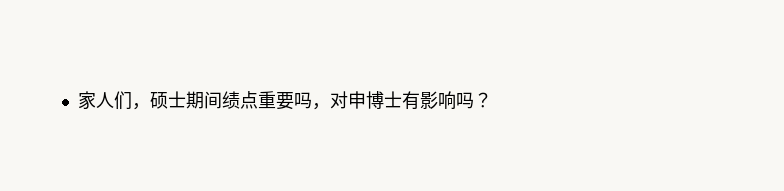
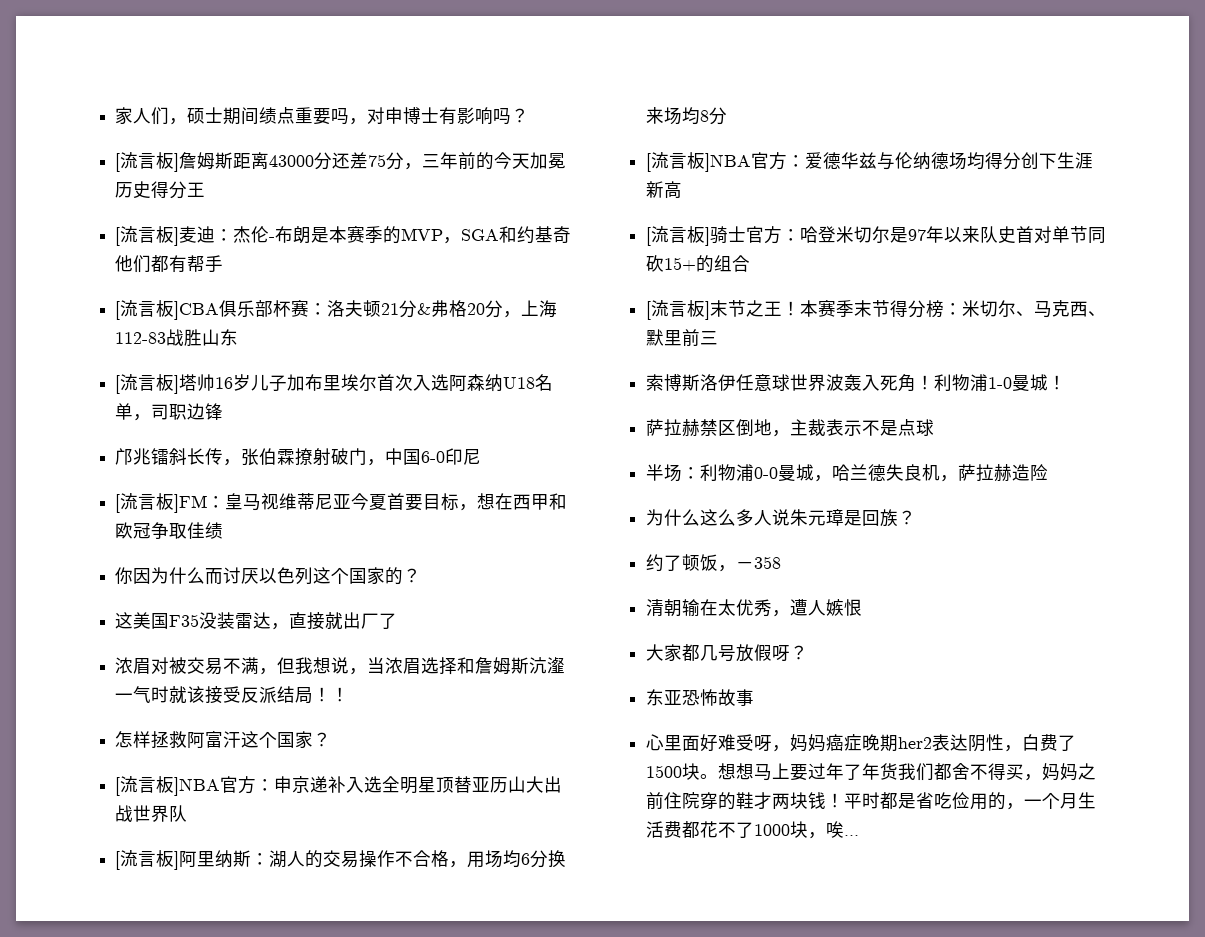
+ [流言板]詹姆斯距离43000分还差75分，三年前的今天加冕历史得分王
+ [流言板]麦迪：杰伦-布朗是本赛季的MVP，SGA和约基奇他们都有帮手
+ [流言板]CBA俱乐部杯赛：洛夫顿21分&弗格20分，上海112-83战胜山东
+ [流言板]塔帅16岁儿子加布里埃尔首次入选阿森纳U18名单，司职边锋
+ 邝兆镭斜长传，张伯霖撩射破门，中国6-0印尼
+ [流言板]FM：皇马视维蒂尼亚今夏首要目标，想在西甲和欧冠争取佳绩
+ 你因为什么而讨厌以色列这个国家的？
+ 这美国F35没装雷达，直接就出厂了
+ 浓眉对被交易不满，但我想说，当浓眉选择和詹姆斯沆瀣一气时就该接受反派结局！！
+ 怎样拯救阿富汗这个国家？
+ [流言板]NBA官方：申京递补入选全明星顶替亚历山大出战世界队
+ [流言板]阿里纳斯：湖人的交易操作不合格，用场均6分换来场均8分
+ [流言板]NBA官方：爱德华兹与伦纳德场均得分创下生涯新高
+ [流言板]骑士官方：哈登米切尔是97年以来队史首对单节同砍15+的组合
+ [流言板]末节之王！本赛季末节得分榜：米切尔、马克西、默里前三
+ 索博斯洛伊任意球世界波轰入死角！利物浦1-0曼城！
+ 萨拉赫禁区倒地，主裁表示不是点球
+ 半场：利物浦0-0曼城，哈兰德失良机，萨拉赫造险
+ 为什么这么多人说朱元璋是回族？
+ 约了顿饭，－358
+ 清朝输在太优秀，遭人嫉恨
+ 大家都几号放假呀？
+ 东亚恐怖故事
+ 心里面好难受呀，妈妈癌症晚期her2表达阴性，白费了1500块。想想马上要过年了年货我们都舍不得买，妈妈之前住院穿的鞋才两块钱！平时都是省吃俭用的，一个月生活费都花不了1000块，唉…

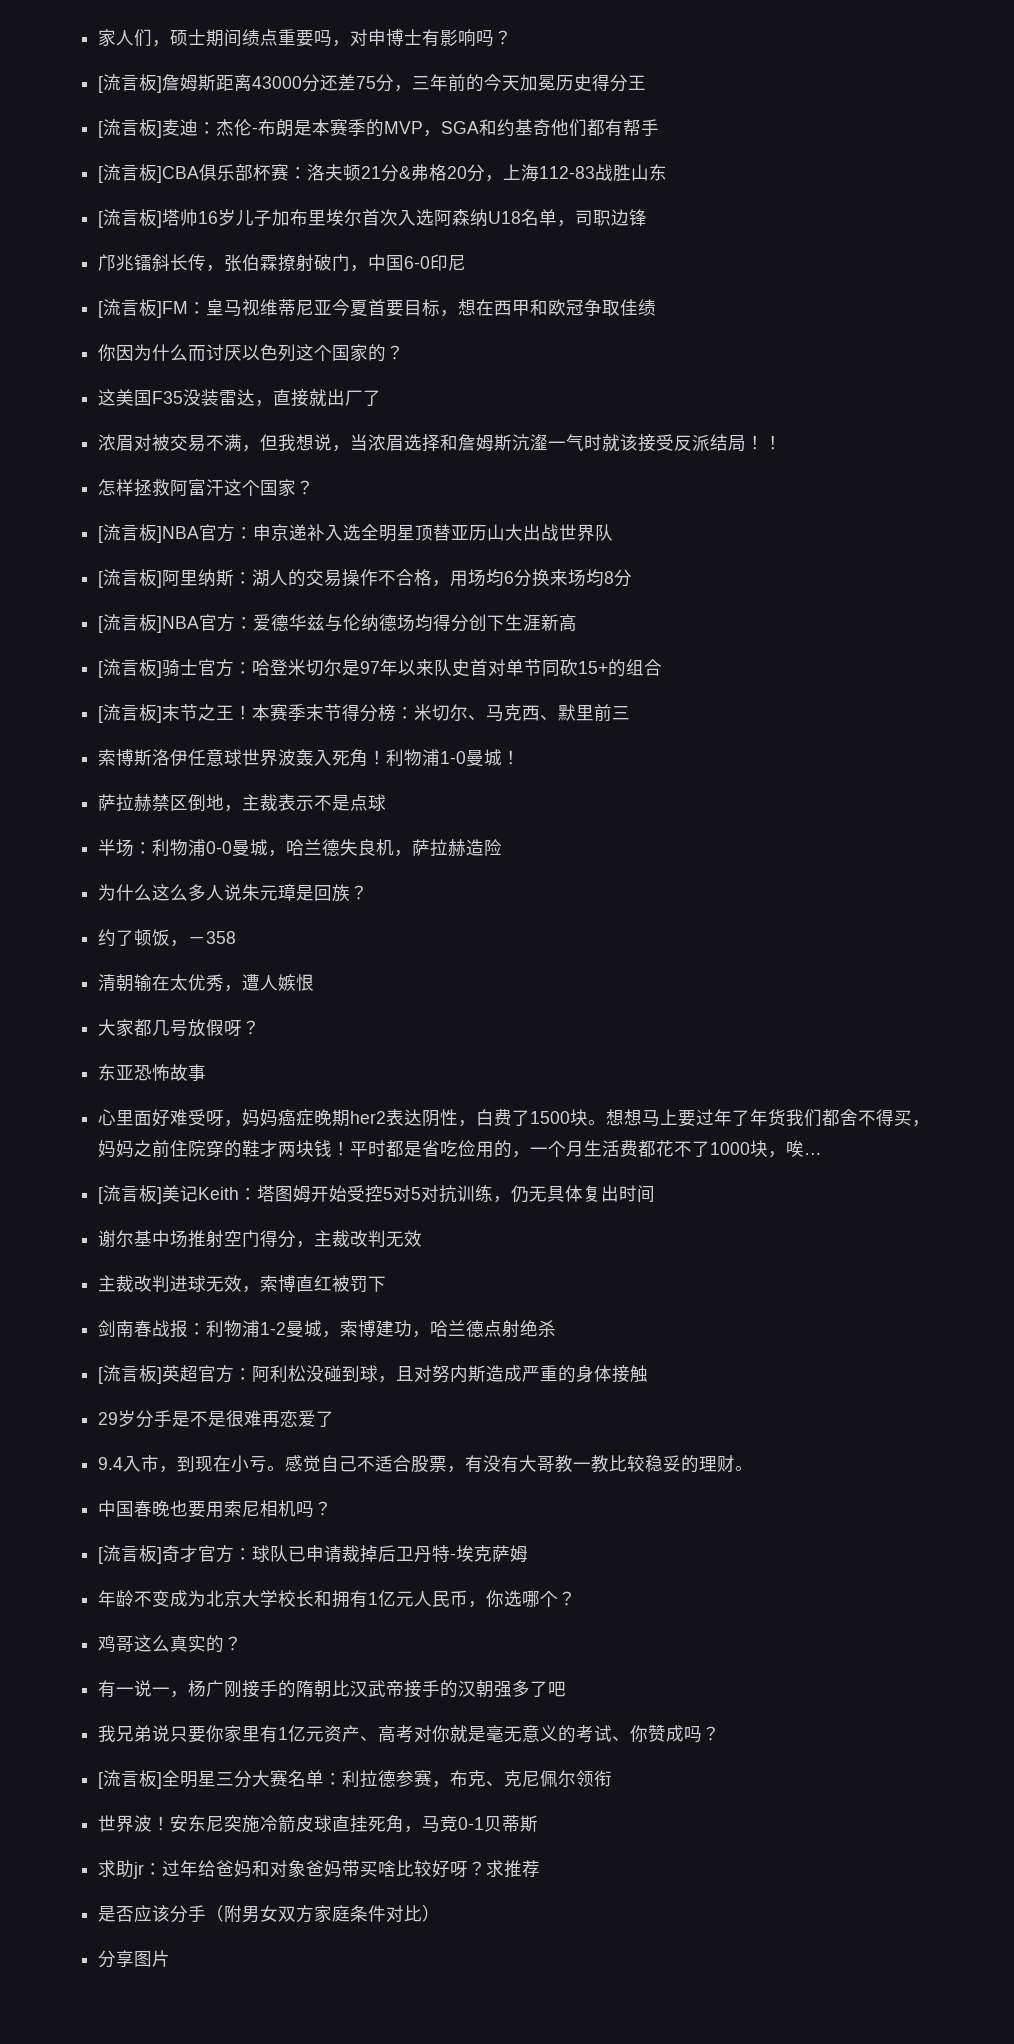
+ [流言板]美记Keith：塔图姆开始受控5对5对抗训练，仍无具体复出时间
+ 谢尔基中场推射空门得分，主裁改判无效
+ 主裁改判进球无效，索博直红被罚下
+ 剑南春战报：利物浦1-2曼城，索博建功，哈兰德点射绝杀
+ [流言板]英超官方：阿利松没碰到球，且对努内斯造成严重的身体接触
+ 29岁分手是不是很难再恋爱了
+ 9.4入市，到现在小亏。感觉自己不适合股票，有没有大哥教一教比较稳妥的理财。
+ 中国春晚也要用索尼相机吗？
+ [流言板]奇才官方：球队已申请裁掉后卫丹特-埃克萨姆
+ 年龄不变成为北京大学校长和拥有1亿元人民币，你选哪个？
+ 鸡哥这么真实的？
+ 有一说一，杨广刚接手的隋朝比汉武帝接手的汉朝强多了吧
+ 我兄弟说只要你家里有1亿元资产、高考对你就是毫无意义的考试、你赞成吗？
+ [流言板]全明星三分大赛名单：利拉德参赛，布克、克尼佩尔领衔
+ 世界波！安东尼突施冷箭皮球直挂死角，马竞0-1贝蒂斯
+ 求助jr：过年给爸妈和对象爸妈带买啥比较好呀？求推荐
+ 是否应该分手（附男女双方家庭条件对比）
+ 分享图片

